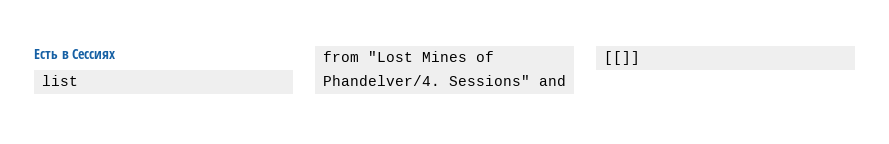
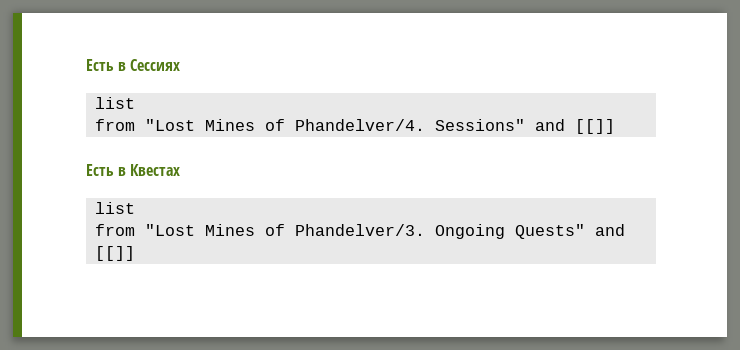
+ Есть в Квестах
+ list
+ from "Lost Mines of Phandelver/3. Ongoing Quests" and [[]]

